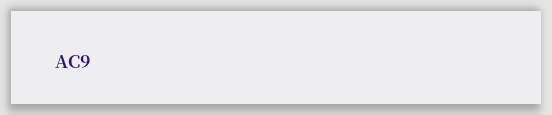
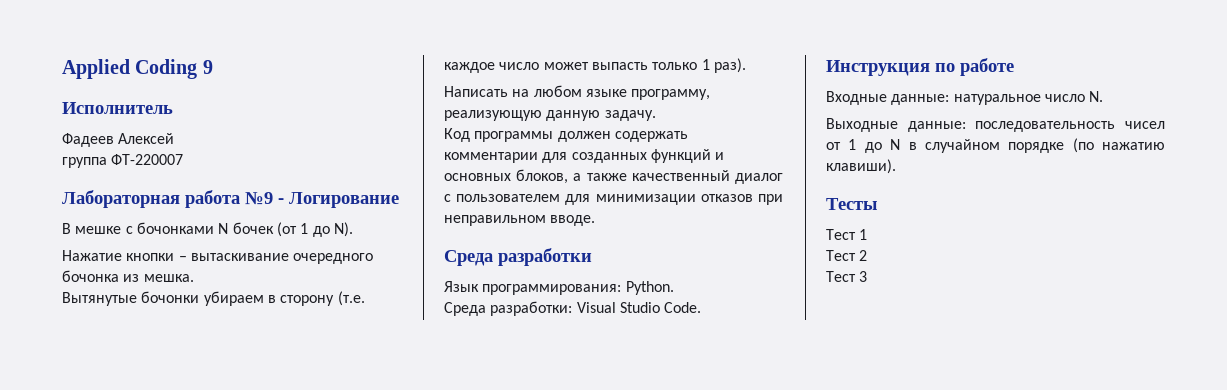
- AC9
+ Applied Coding 9
+ Исполнитель
+ Фадеев Алексей
+ группа ФТ-220007
+ Лабораторная работа №9 - Логирование
+ В мешке с бочонками N бочек (от 1 до N).
+ Нажатие кнопки – вытаскивание очередного бочонка из мешка.
+ Вытянутые бочонки убираем в сторону (т.е. каждое число может выпасть только 1 раз).
+ Написать на любом языке программу, реализующую данную задачу.
+ Код программы должен содержать комментарии для созданных функций и основных блоков, а также качественный диалог с пользователем для минимизации отказов при неправильном вводе.
+ Среда разработки
+ Язык программирования: Python.
+ Среда разработки: Visual Studio Code.
+ Инструкция по работе
+ Входные данные: натуральное число N.
+ Выходные данные: последовательность чисел от 1 до N в случайном порядке (по нажатию клавиши).
+ Тесты
+ Тест 1
+ Тест 2
+ Тест 3

